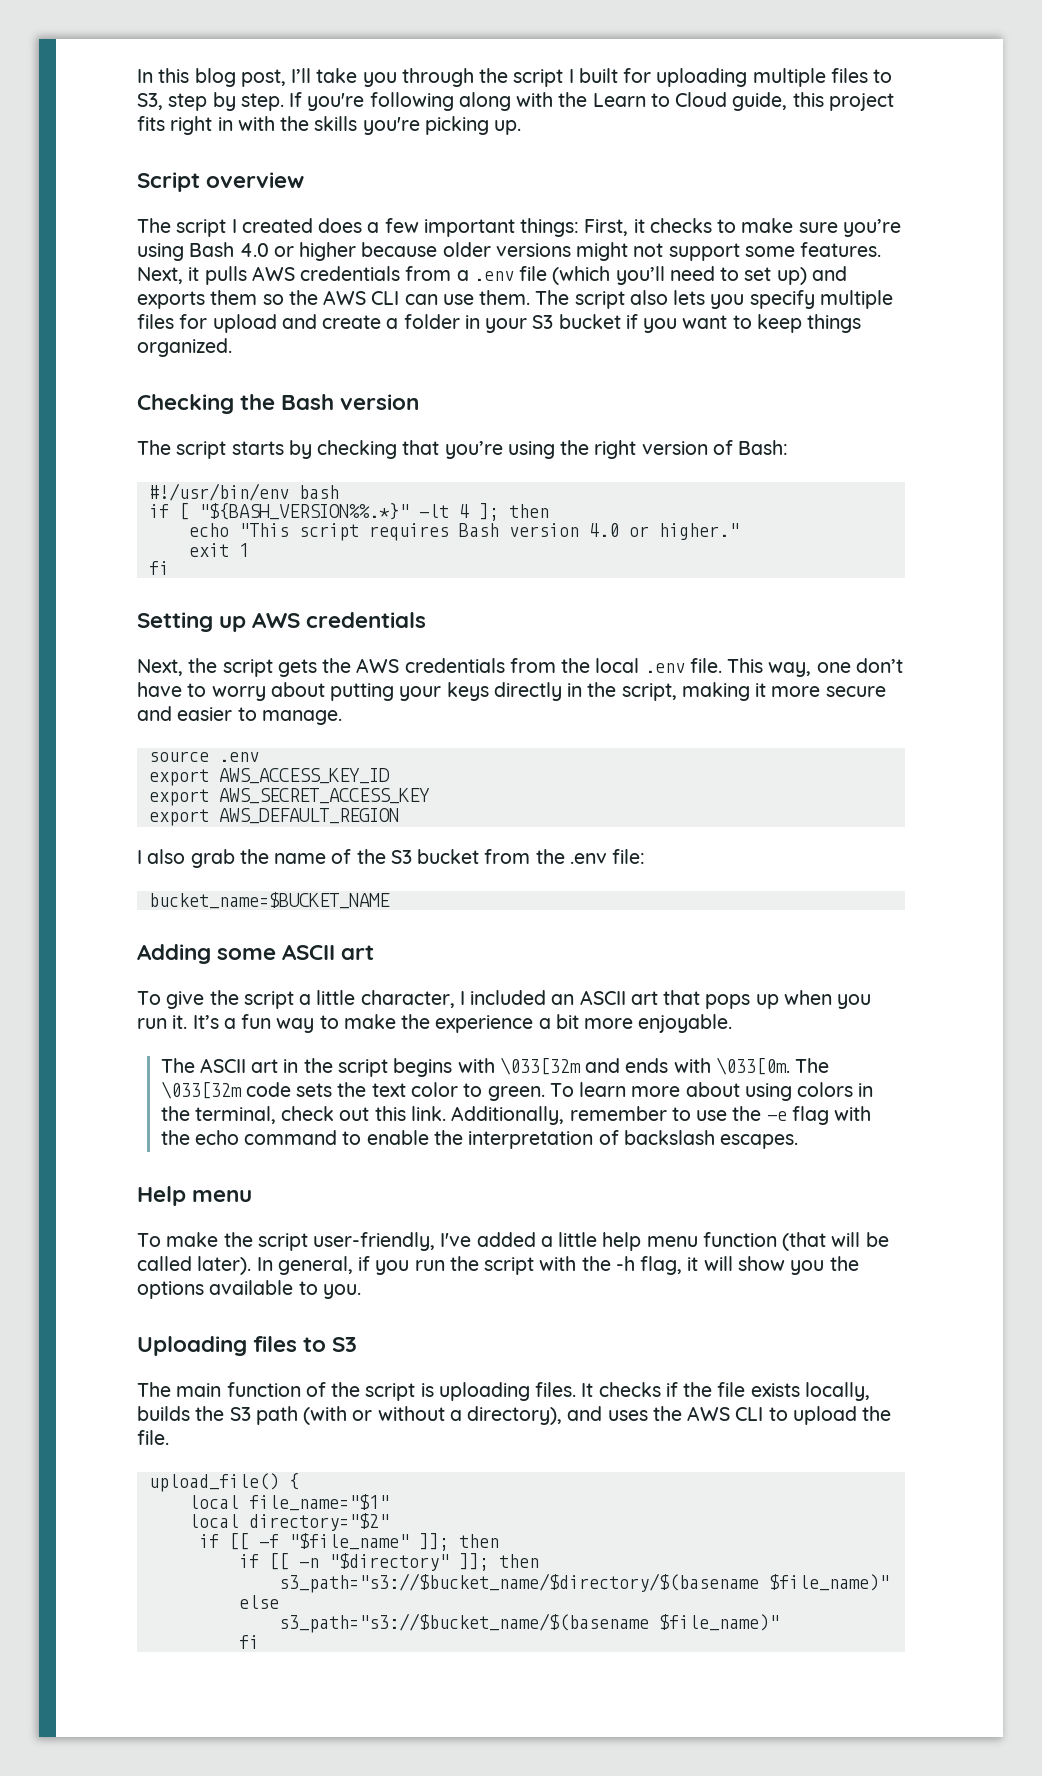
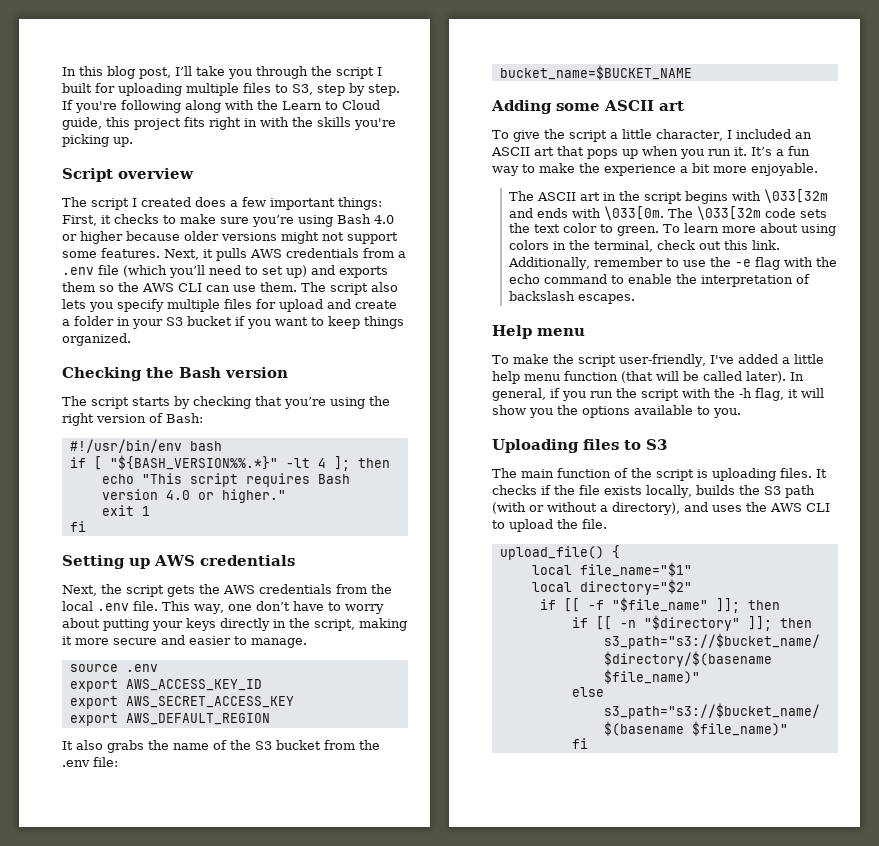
- I also grab the name of the S3 bucket from the .env file:
+ It also grabs the name of the S3 bucket from the .env file:

